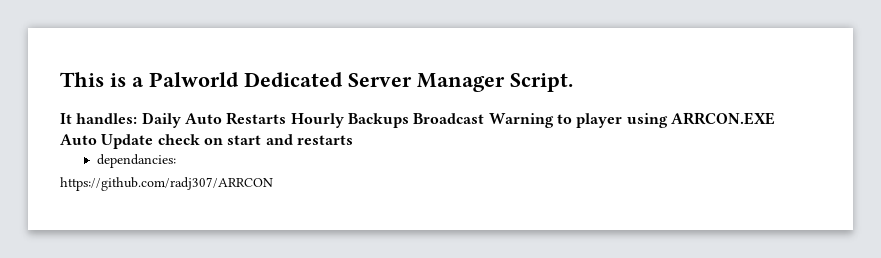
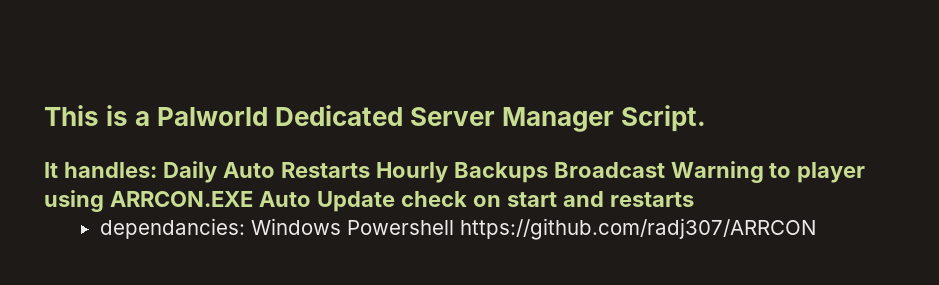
- dependancies:
- https://github.com/radj307/ARRCON
+ dependancies: Windows Powershell https://github.com/radj307/ARRCON

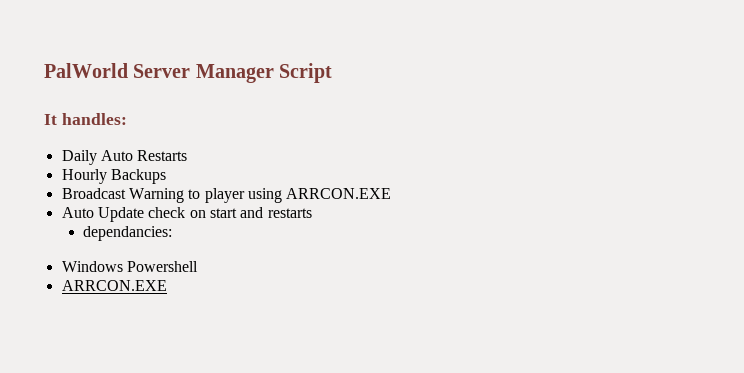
- This is a Palworld Dedicated Server Manager Script.
+ PalWorld Server Manager Script
- It handles: Daily Auto Restarts Hourly Backups Broadcast Warning to player using ARRCON.EXE Auto Update check on start and restarts
+ It handles:
+ Daily Auto Restarts
+ Hourly Backups
+ Broadcast Warning to player using ARRCON.EXE
+ Auto Update check on start and restarts
- dependancies: Windows Powershell https://github.com/radj307/ARRCON
+ dependancies:
+ Windows Powershell
+ ARRCON.EXE

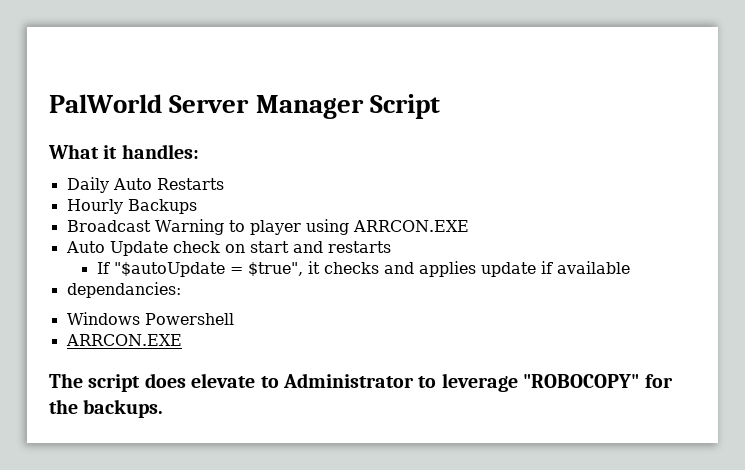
- It handles:
+ What it handles:
+ If "$autoUpdate = $true", it checks and applies update if available
  dependancies:
  Windows Powershell
  ARRCON.EXE
+ The script does elevate to Administrator to leverage "ROBOCOPY" for the backups.

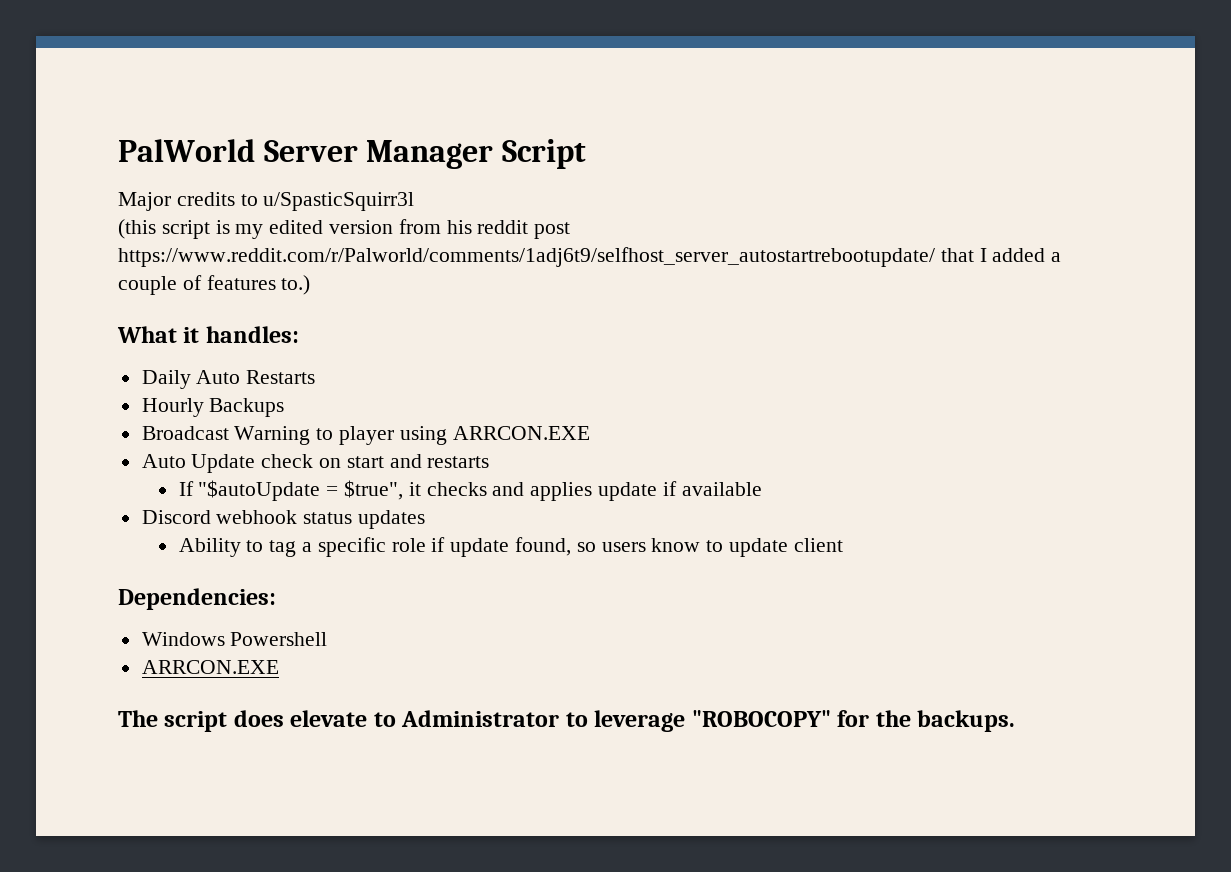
+ Major credits to u/SpasticSquirr3l
+ (this script is my edited version from his reddit post https://www.reddit.com/r/Palworld/comments/1adj6t9/selfhost_server_autostartrebootupdate/ that I added a couple of features to.)
- dependancies:
+ Discord webhook status updates
+ Ability to tag a specific role if update found, so users know to update client
+ Dependencies:

